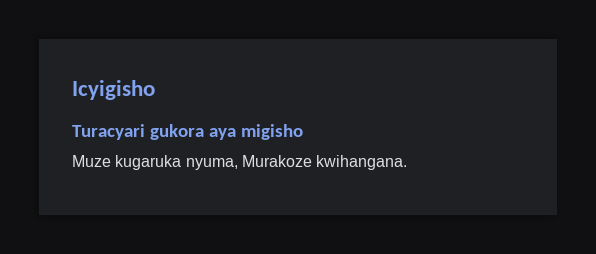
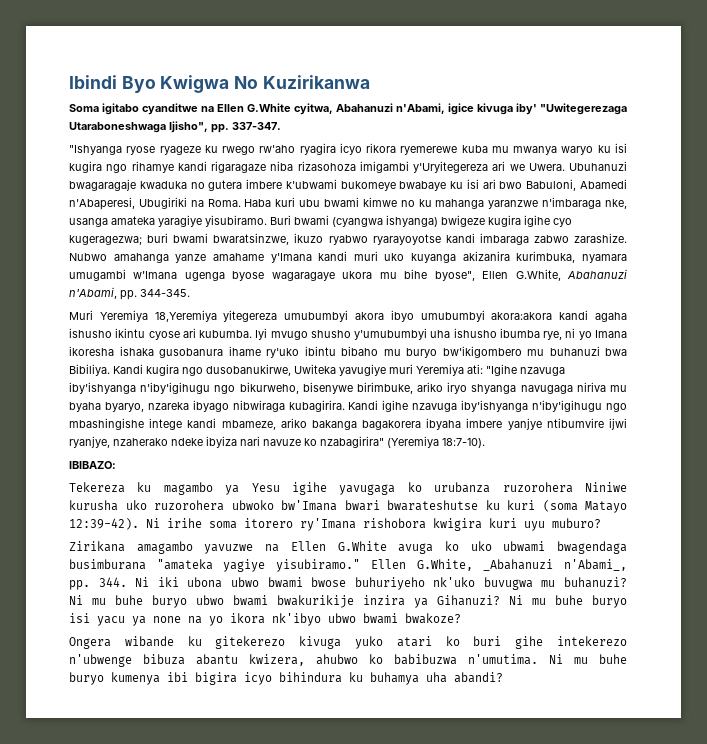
- Icyigisho
- Turacyari gukora aya migisho
- Muze kugaruka nyuma, Murakoze kwihangana.
+ Ibindi Byo Kwigwa No Kuzirikanwa
+ Soma igitabo cyanditwe na Ellen G.White cyitwa, Abahanuzi n'Abami, igice kivuga iby' "Uwitegerezaga Utaraboneshwaga Ijisho", pp. 337-347.
+ "Ishyanga ryose ryageze ku rwego rw'aho ryagira icyo rikora ryemerewe kuba mu mwanya waryo ku isi kugira ngo rihamye kandi rigaragaze niba rizasohoza imigambi y'Uryitegereza ari we Uwera. Ubuhanuzi bwagaragaje kwaduka no gutera imbere k'ubwami bukomeye bwabaye ku isi ari bwo Babuloni, Abamedi n'Abaperesi, Ubugiriki na Roma. Haba kuri ubu bwami kimwe no ku mahanga yaranzwe n'imbaraga nke, usanga amateka yaragiye yisubiramo. Buri bwami (cyangwa ishyanga) bwigeze kugira igihe cyo kugeragezwa; buri bwami bwaratsinzwe, ikuzo ryabwo ryarayoyotse kandi imbaraga zabwo zarashize. Nubwo amahanga yanze amahame y'Imana kandi muri uko kuyanga akizanira kurimbuka, nyamara umugambi w'Imana ugenga byose wagaragaye ukora mu bihe byose", Ellen G.White, Abahanuzi n'Abami, pp. 344-345.
+ Muri Yeremiya 18,Yeremiya yitegereza umubumbyi akora ibyo umubumbyi akora:akora kandi agaha ishusho ikintu cyose ari kubumba. Iyi mvugo shusho y'umubumbyi uha ishusho ibumba rye, ni yo Imana ikoresha ishaka gusobanura ihame ry'uko ibintu bibaho mu buryo bw'ikigombero mu buhanuzi bwa Bibiliya. Kandi kugira ngo dusobanukirwe, Uwiteka yavugiye muri Yeremiya ati: "Igihe nzavuga iby'ishyanga n'iby'igihugu ngo bikurweho, bisenywe birimbuke, ariko iryo shyanga navugaga niriva mu byaha byaryo, nzareka ibyago nibwiraga kubagirira. Kandi igihe nzavuga iby'ishyanga n'iby'igihugu ngo mbashingishe intege kandi mbameze, ariko bakanga bagakorera ibyaha imbere yanjye ntibumvire ijwi ryanjye, nzaherako ndeke ibyiza nari navuze ko nzabagirira" (Yeremiya 18:7-10).
+ IBIBAZO:
+ Tekereza ku magambo ya Yesu igihe yavugaga ko urubanza ruzorohera Niniwe kurusha uko ruzorohera ubwoko bw'Imana bwari bwarateshutse ku kuri (soma Matayo 12:39-42). Ni irihe soma itorero ry'Imana rishobora kwigira kuri uyu muburo?
+ Zirikana amagambo yavuzwe na Ellen G.White avuga ko uko ubwami bwagendaga busimburana "amateka yagiye yisubiramo." Ellen G.White, _Abahanuzi n'Abami_, pp. 344. Ni iki ubona ubwo bwami bwose buhuriyeho nk'uko buvugwa mu buhanuzi? Ni mu buhe buryo ubwo bwami bwakurikije inzira ya Gihanuzi? Ni mu buhe buryo isi yacu ya none na yo ikora nk'ibyo ubwo bwami bwakoze?
+ Ongera wibande ku gitekerezo kivuga yuko atari ko buri gihe intekerezo n'ubwenge bibuza abantu kwizera, ahubwo ko babibuzwa n'umutima. Ni mu buhe buryo kumenya ibi bigira icyo bihindura ku buhamya uha abandi?

